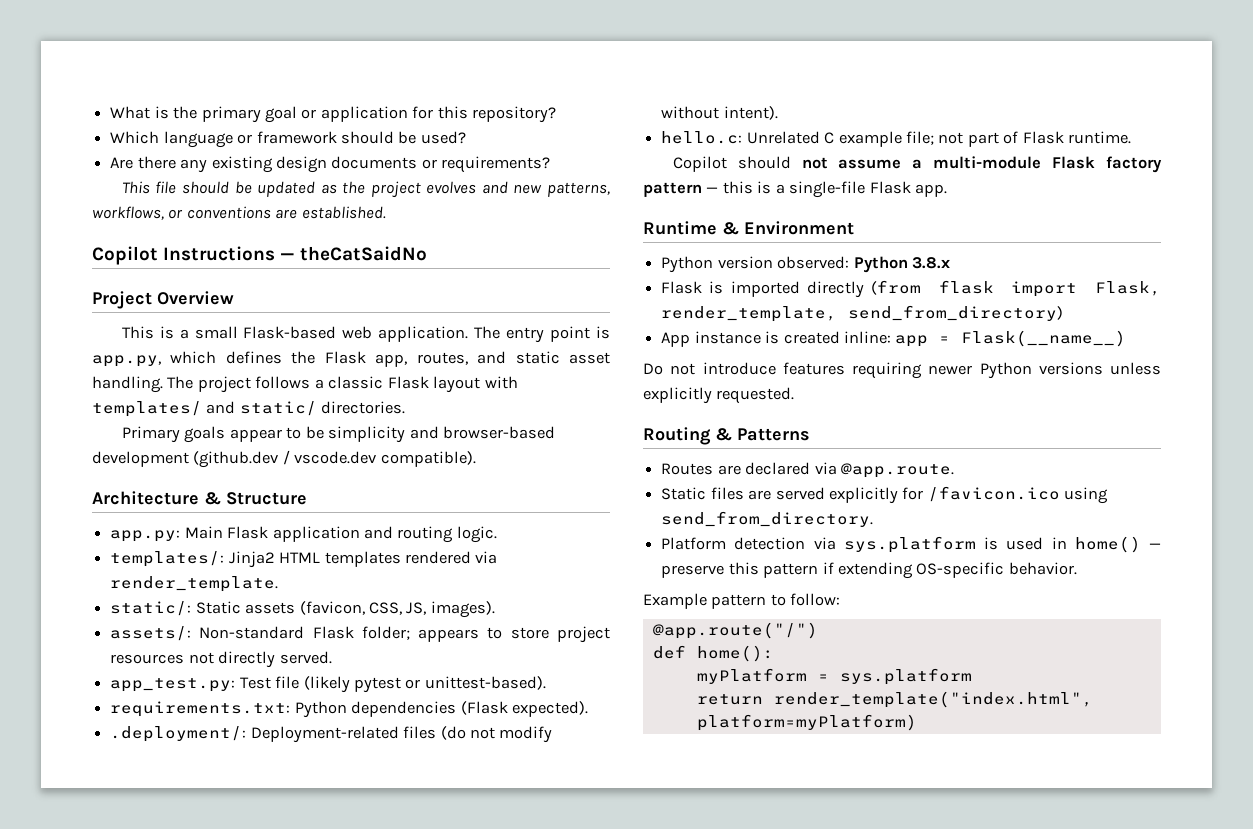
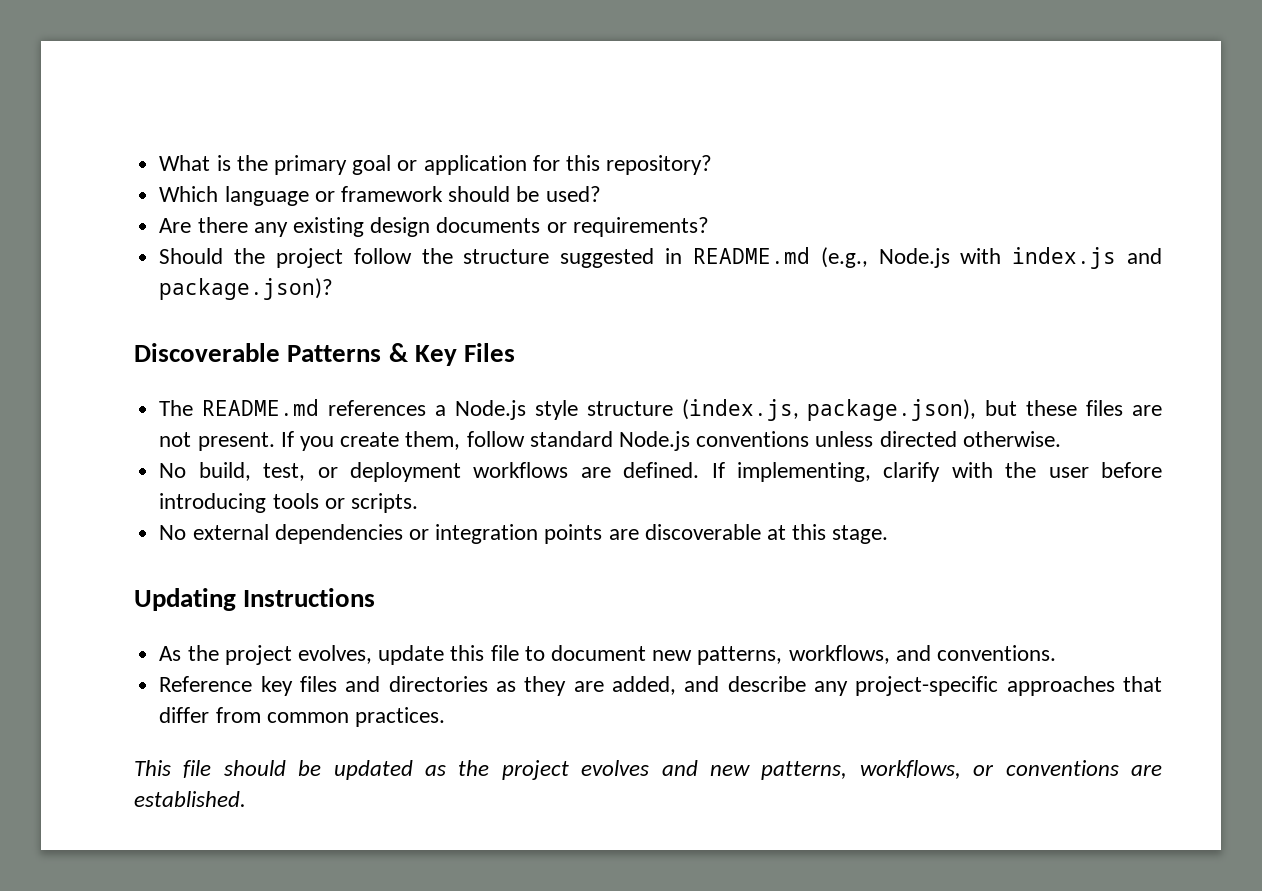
+ Should the project follow the structure suggested in README.md (e.g., Node.js with index.js and package.json)?
+ Discoverable Patterns & Key Files
+ The README.md references a Node.js style structure (index.js, package.json), but these files are not present. If you create them, follow standard Node.js conventions unless directed otherwise.
+ No build, test, or deployment workflows are defined. If implementing, clarify with the user before introducing tools or scripts.
+ No external dependencies or integration points are discoverable at this stage.
+ Updating Instructions
+ As the project evolves, update this file to document new patterns, workflows, and conventions.
+ Reference key files and directories as they are added, and describe any project-specific approaches that differ from common practices.
- Copilot Instructions — theCatSaidNo
- Project Overview
- This is a small Flask-based web application. The entry point is app.py, which defines the Flask app, routes, and static asset handling. The project follows a classic Flask layout with templates/ and static/ directories.
- Primary goals appear to be simplicity and browser-based development (github.dev / vscode.dev compatible).
- Architecture & Structure
- app.py: Main Flask application and routing logic.
- templates/: Jinja2 HTML templates rendered via render_template.
- static/: Static assets (favicon, CSS, JS, images).
- assets/: Non-standard Flask folder; appears to store project resources not directly served.
- app_test.py: Test file (likely pytest or unittest-based).
- requirements.txt: Python dependencies (Flask expected).
- .deployment/: Deployment-related files (do not modify without intent).
- hello.c: Unrelated C example file; not part of Flask runtime.
- Copilot should not assume a multi-module Flask factory pattern — this is a single-file Flask app.
- Runtime & Environment
- Python version observed: Python 3.8.x
- Flask is imported directly (from flask import Flask, render_template, send_from_directory)
- App instance is created inline: app = Flask(__name__)
- Do not introduce features requiring newer Python versions unless explicitly requested.
- Routing & Patterns
- Routes are declared via @app.route.
- Static files are served explicitly for /favicon.ico using send_from_directory.
- Platform detection via sys.platform is used in home() — preserve this pattern if extending OS-specific behavior.
- Example pattern to follow:
- @app.route("/")
- def home():
- myPlatform = sys.platform
- return render_template("index.html", platform=myPlatform)

